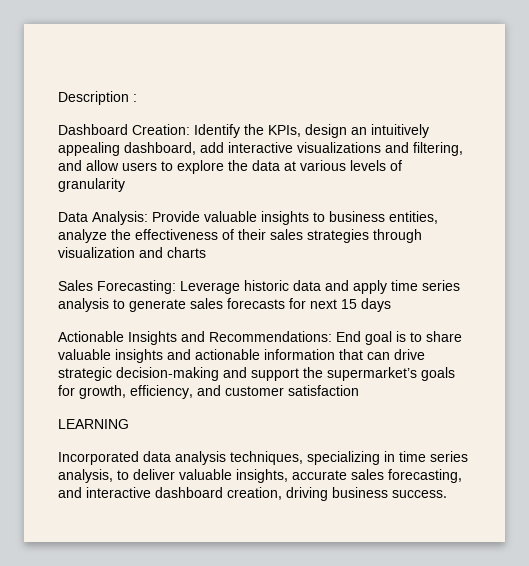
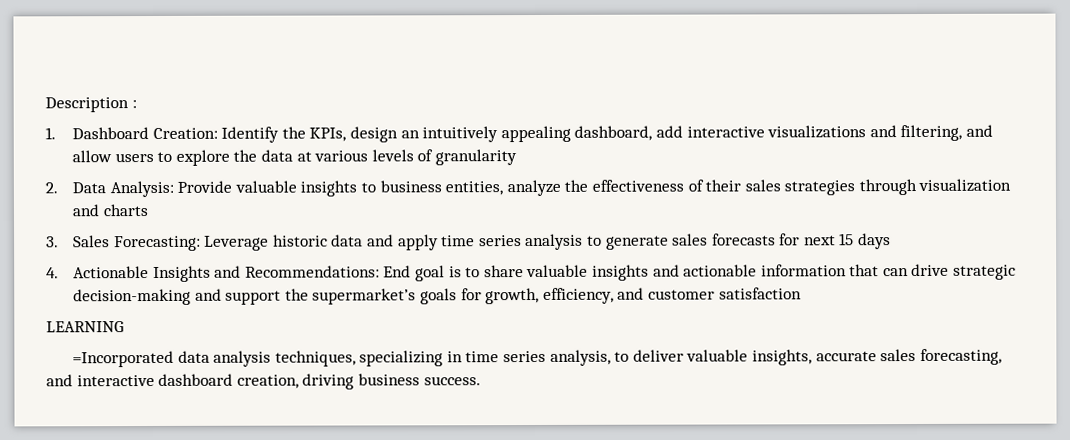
- Dashboard Creation: Identify the KPIs, design an intuitively appealing dashboard, add interactive visualizations and filtering, and allow users to explore the data at various levels of granularity
+ 1. Dashboard Creation: Identify the KPIs, design an intuitively appealing dashboard, add interactive visualizations and filtering, and allow users to explore the data at various levels of granularity
- Data Analysis: Provide valuable insights to business entities, analyze the effectiveness of their sales strategies through visualization and charts
+ 2. Data Analysis: Provide valuable insights to business entities, analyze the effectiveness of their sales strategies through visualization and charts
- Sales Forecasting: Leverage historic data and apply time series analysis to generate sales forecasts for next 15 days
+ 3. Sales Forecasting: Leverage historic data and apply time series analysis to generate sales forecasts for next 15 days
- Actionable Insights and Recommendations: End goal is to share valuable insights and actionable information that can drive strategic decision-making and support the supermarket’s goals for growth, efficiency, and customer satisfaction
+ 4. Actionable Insights and Recommendations: End goal is to share valuable insights and actionable information that can drive strategic decision-making and support the supermarket’s goals for growth, efficiency, and customer satisfaction
- Incorporated data analysis techniques, specializing in time series analysis, to deliver valuable insights, accurate sales forecasting, and interactive dashboard creation, driving business success.
+ =Incorporated data analysis techniques, specializing in time series analysis, to deliver valuable insights, accurate sales forecasting, and interactive dashboard creation, driving business success.

